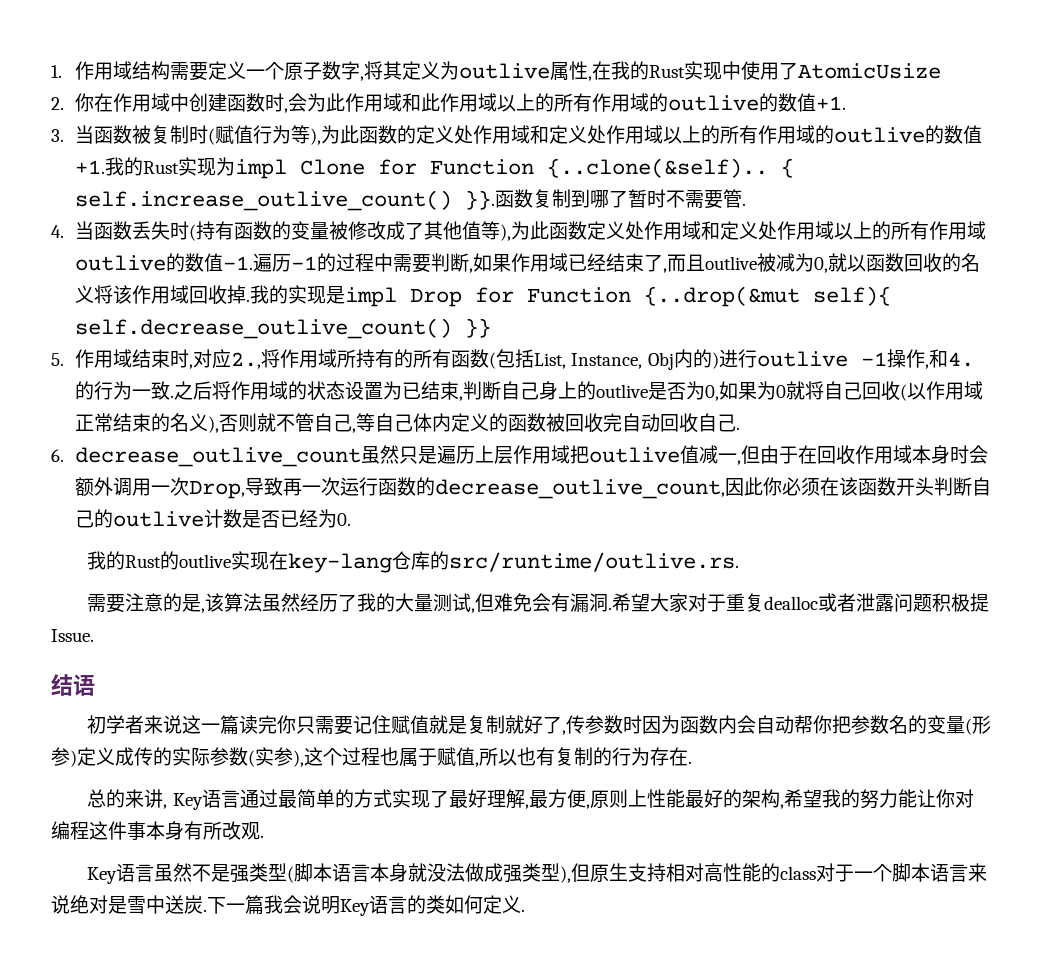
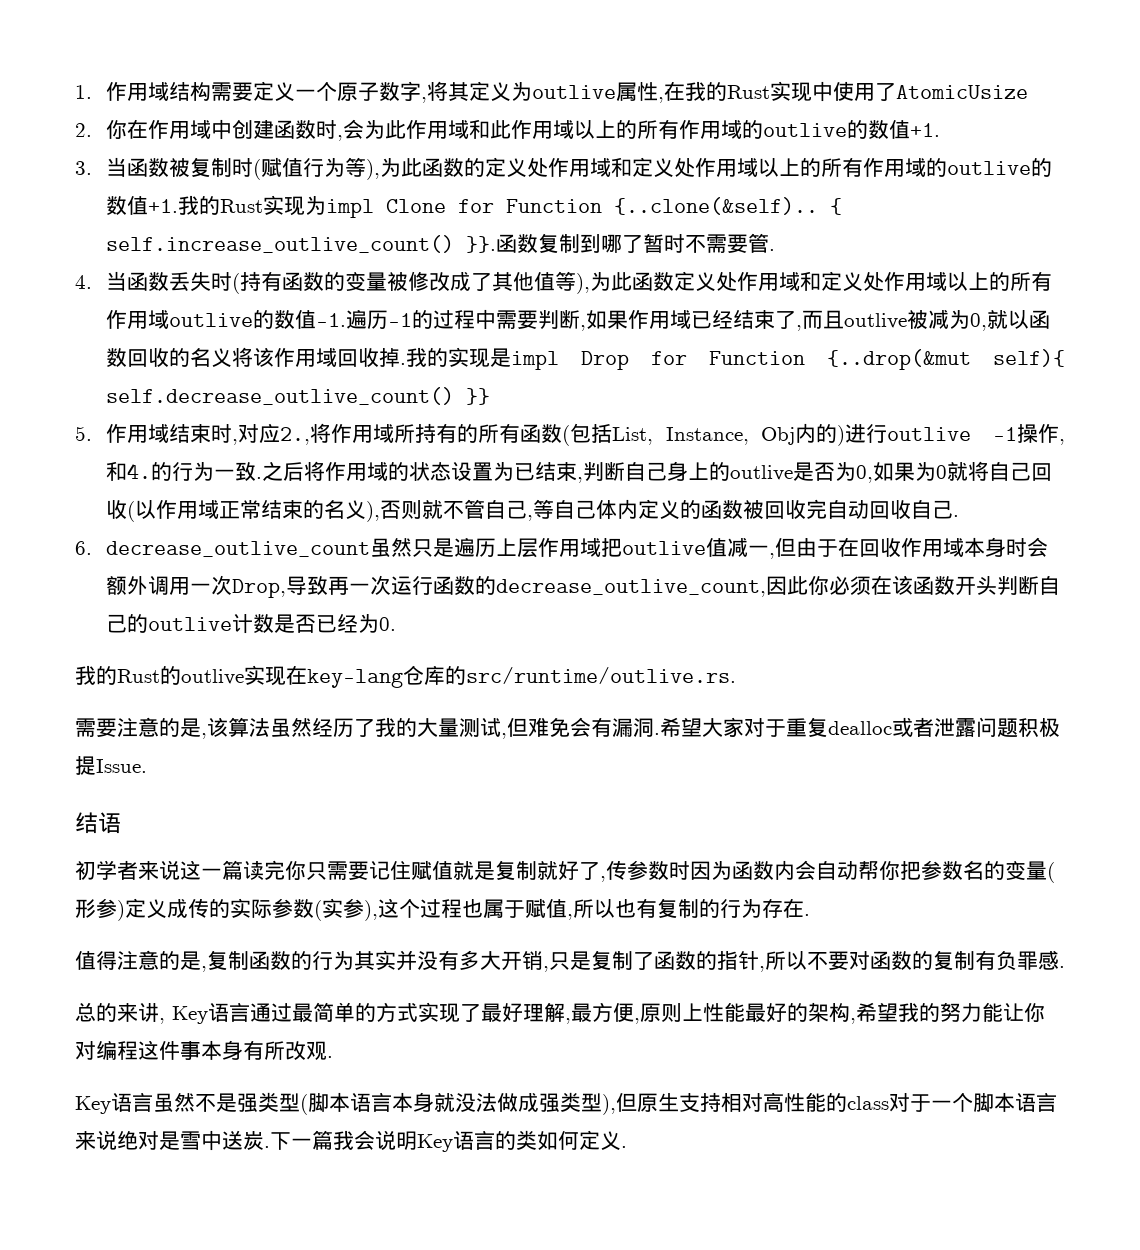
+ 值得注意的是,复制函数的行为其实并没有多大开销,只是复制了函数的指针,所以不要对函数的复制有负罪感.

